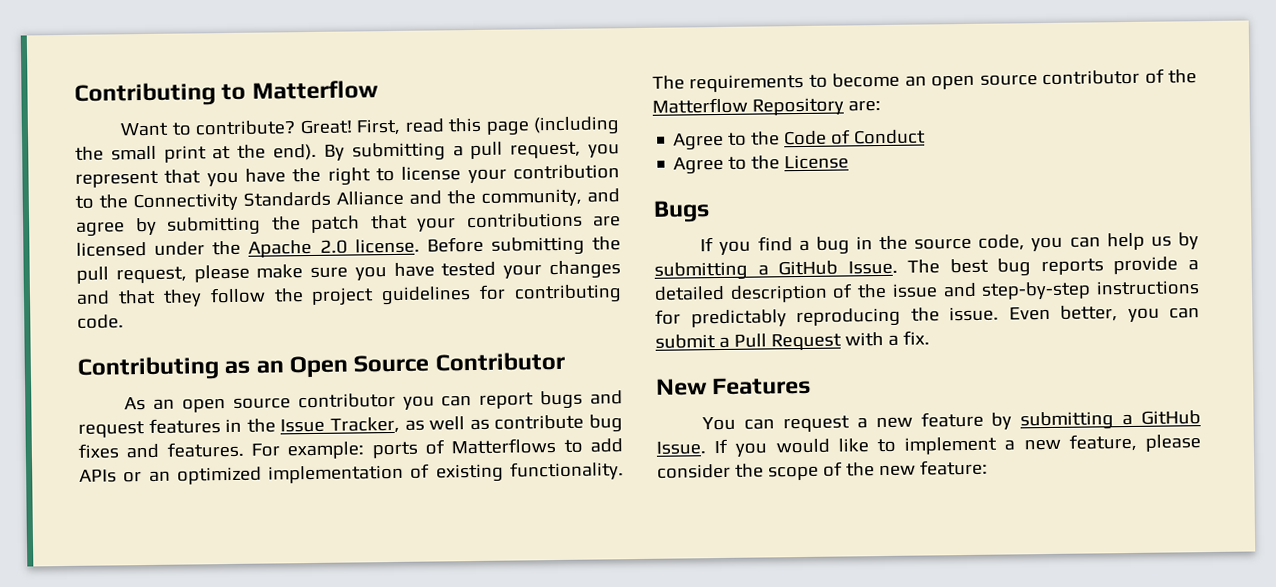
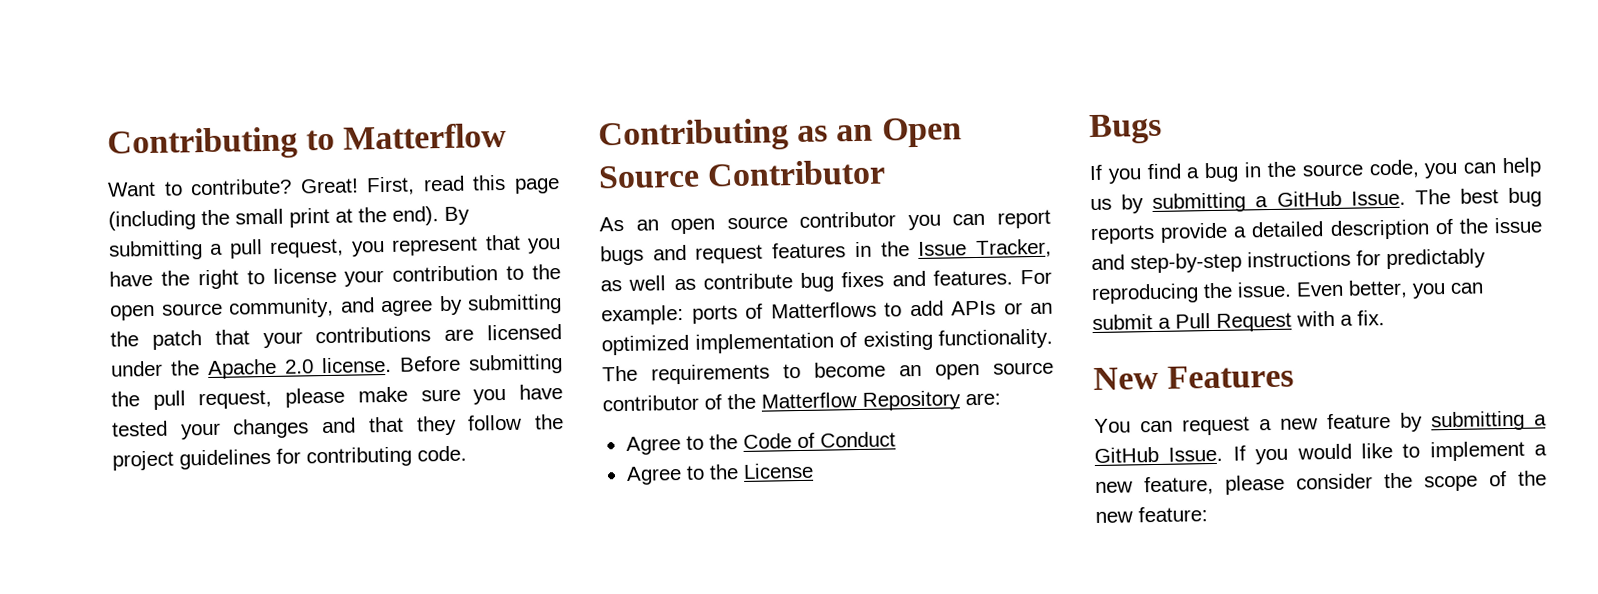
- By submitting a pull request, you represent that you have the right to license your contribution to the Connectivity Standards Alliance and the community, and agree by submitting the patch that your contributions are licensed under the Apache 2.0 license.
+ By submitting a pull request, you represent that you have the right to license your contribution to the open source community, and agree by submitting the patch that your contributions are licensed under the Apache 2.0 license.

